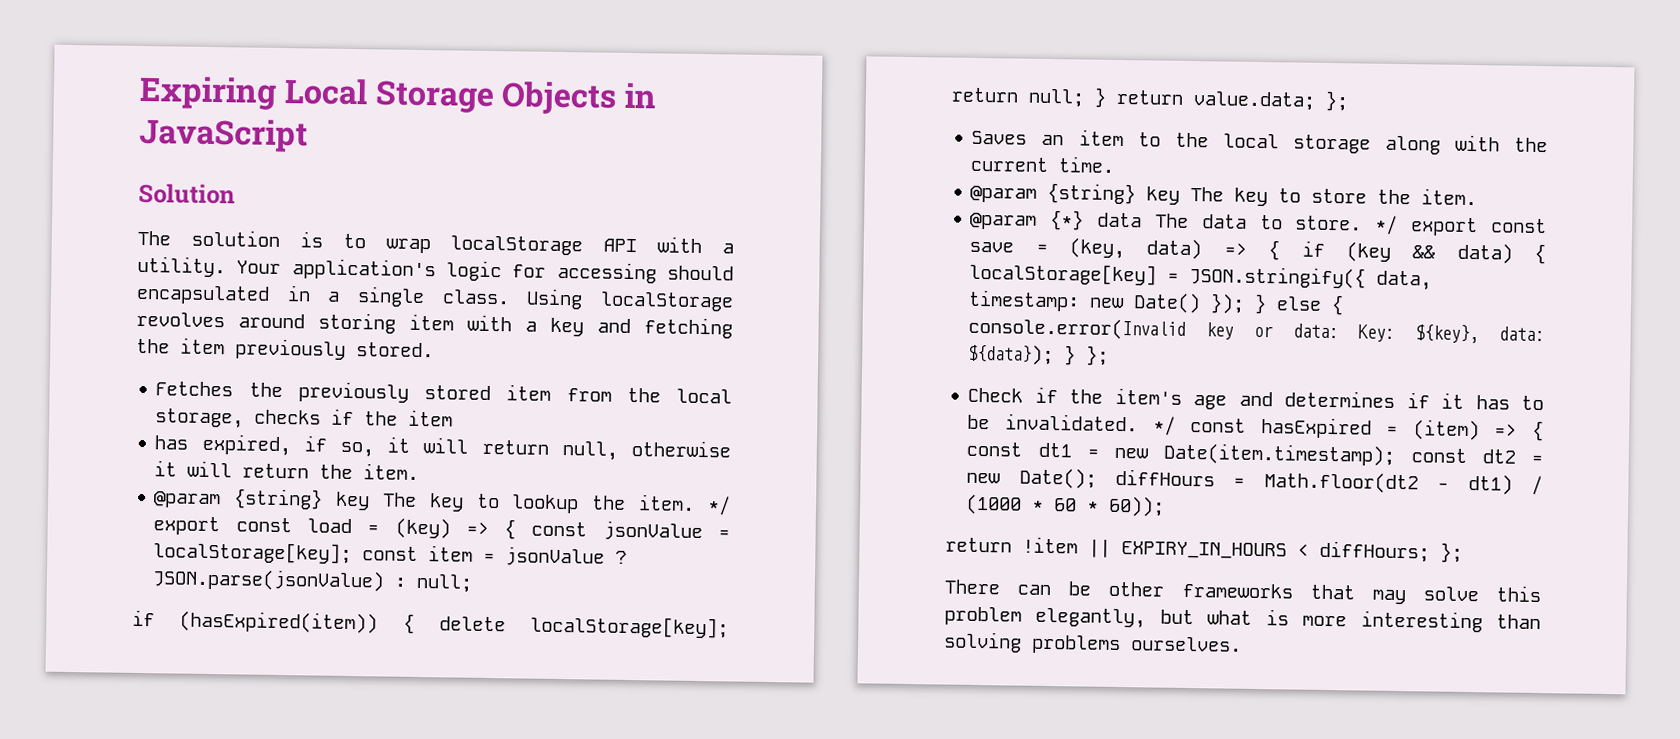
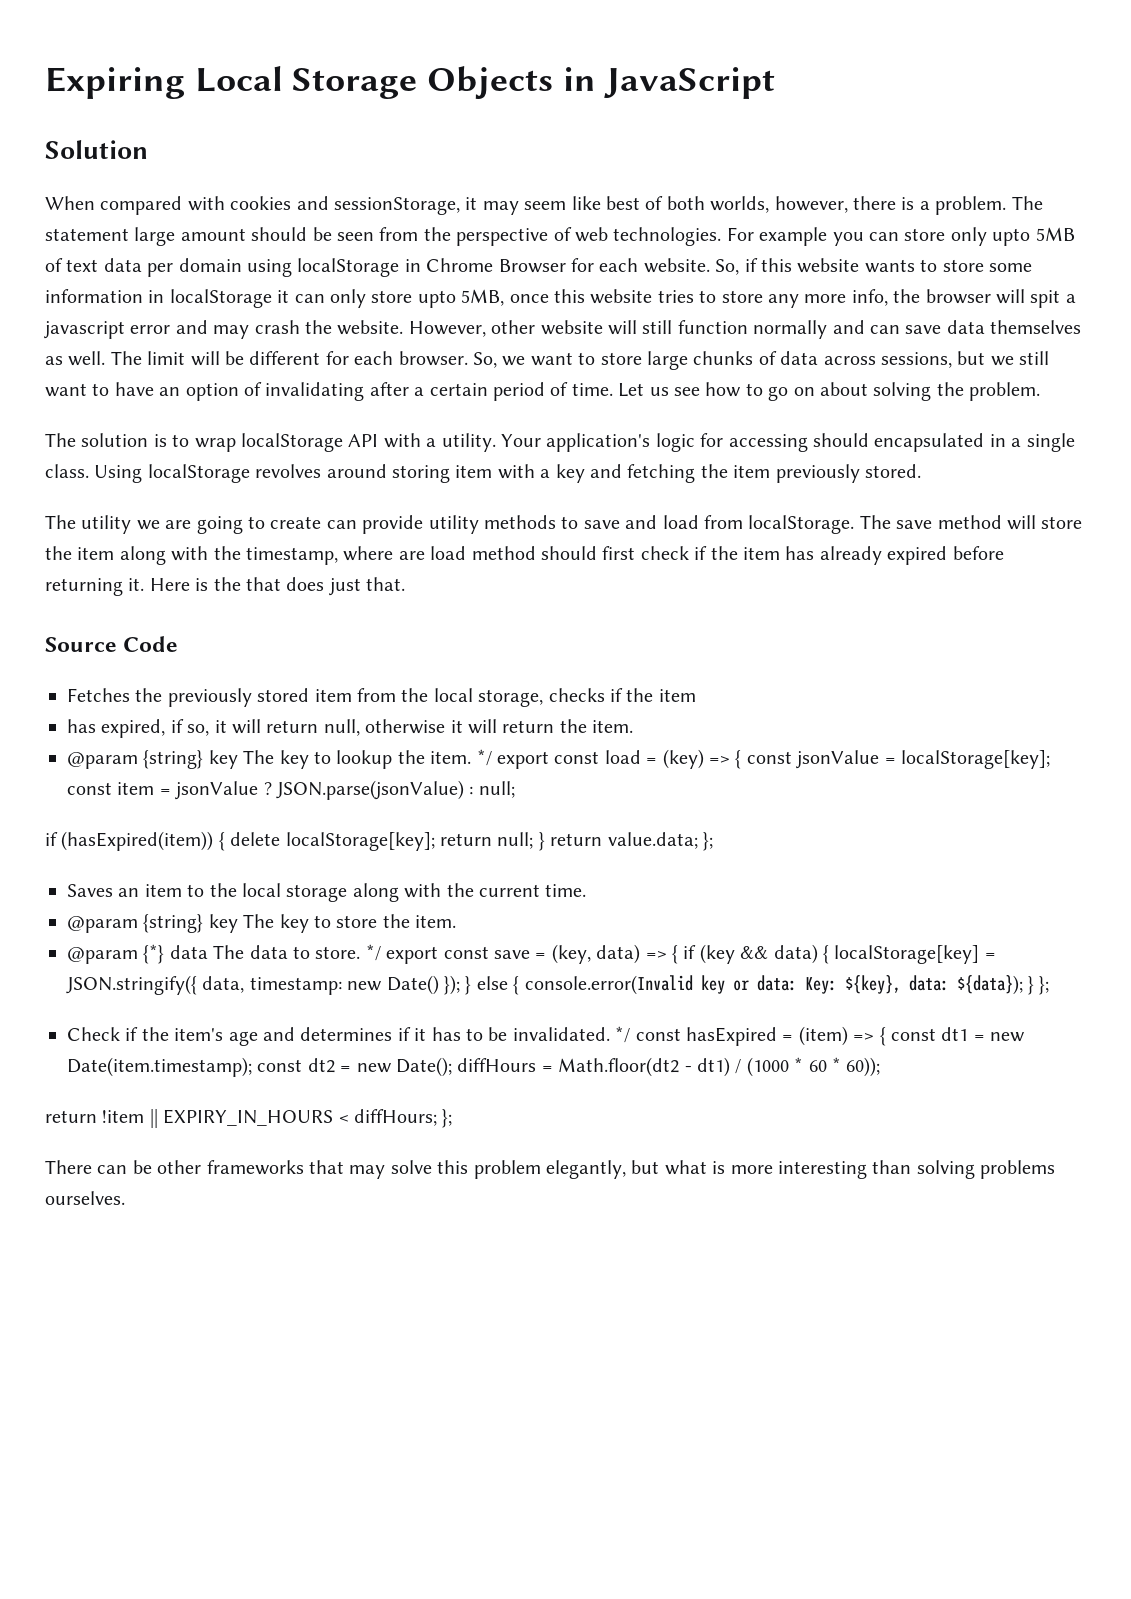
+ When compared with cookies and sessionStorage, it may seem like best of both worlds, however, there is a problem. The statement large amount should be seen from the perspective of web technologies. For example you can store only upto 5MB of text data per domain using localStorage in Chrome Browser for each website. So, if this website wants to store some information in localStorage it can only store upto 5MB, once this website tries to store any more info, the browser will spit a javascript error and may crash the website. However, other website will still function normally and can save data themselves as well. The limit will be different for each browser. So, we want to store large chunks of data across sessions, but we still want to have an option of invalidating after a certain period of time. Let us see how to go on about solving the problem.
+ The utility we are going to create can provide utility methods to save and load from localStorage. The save method will store the item along with the timestamp, where are load method should first check if the item has already expired before returning it. Here is the that does just that.
+ Source Code

